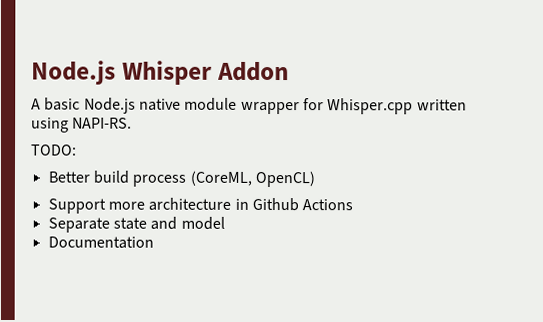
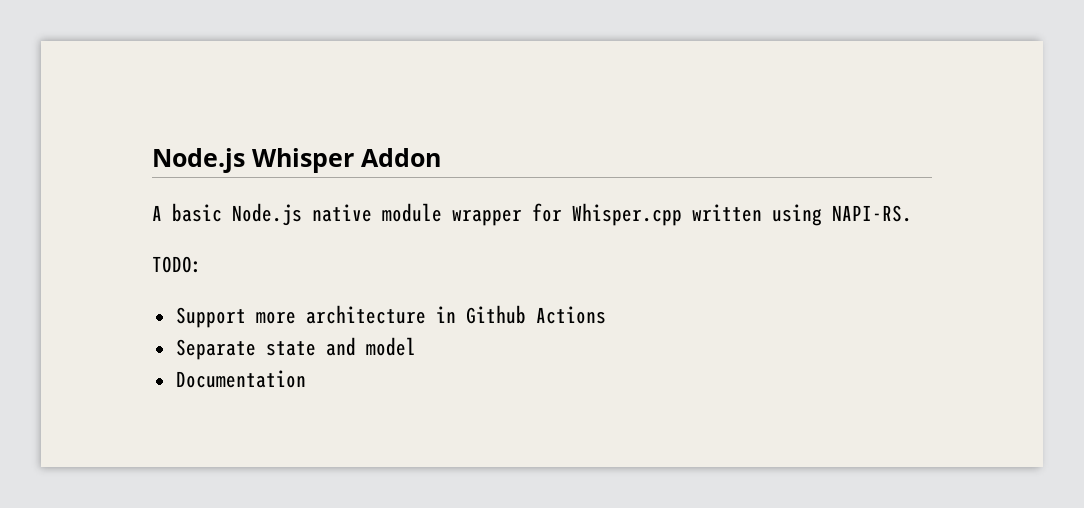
- Better build process (CoreML, OpenCL)

